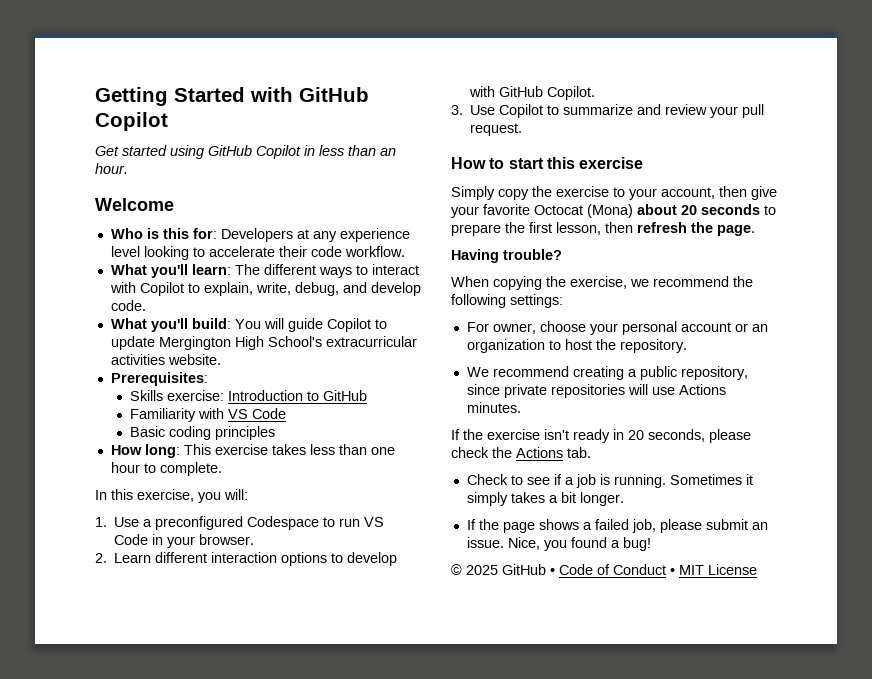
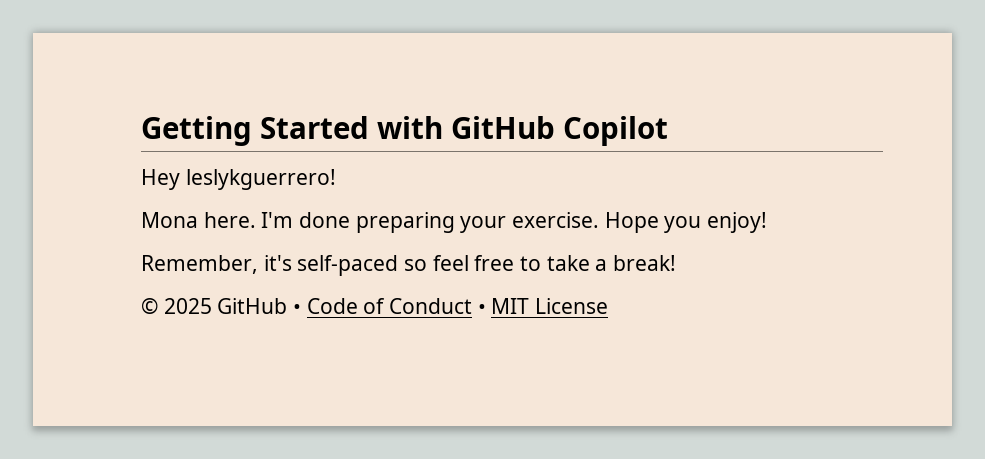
- Get started using GitHub Copilot in less than an hour.
- Welcome
- Who is this for: Developers at any experience level looking to accelerate their code workflow.
- What you'll learn: The different ways to interact with Copilot to explain, write, debug, and develop code.
- What you'll build: You will guide Copilot to update Mergington High School's extracurricular activities website.
- Prerequisites:
- Skills exercise: Introduction to GitHub
- Familiarity with VS Code
- Basic coding principles
- How long: This exercise takes less than one hour to complete.
- In this exercise, you will:
- 1. Use a preconfigured Codespace to run VS Code in your browser.
- 2. Learn different interaction options to develop with GitHub Copilot.
- 3. Use Copilot to summarize and review your pull request.
- How to start this exercise
- Simply copy the exercise to your account, then give your favorite Octocat (Mona) about 20 seconds to prepare the first lesson, then refresh the page.
- Having trouble?
- When copying the exercise, we recommend the following settings:
- For owner, choose your personal account or an organization to host the repository.
- We recommend creating a public repository, since private repositories will use Actions minutes.
- If the exercise isn't ready in 20 seconds, please check the Actions tab.
- Check to see if a job is running. Sometimes it simply takes a bit longer.
- If the page shows a failed job, please submit an issue. Nice, you found a bug!
+ Hey leslykguerrero!
+ Mona here. I'm done preparing your exercise. Hope you enjoy!
+ Remember, it's self-paced so feel free to take a break!

